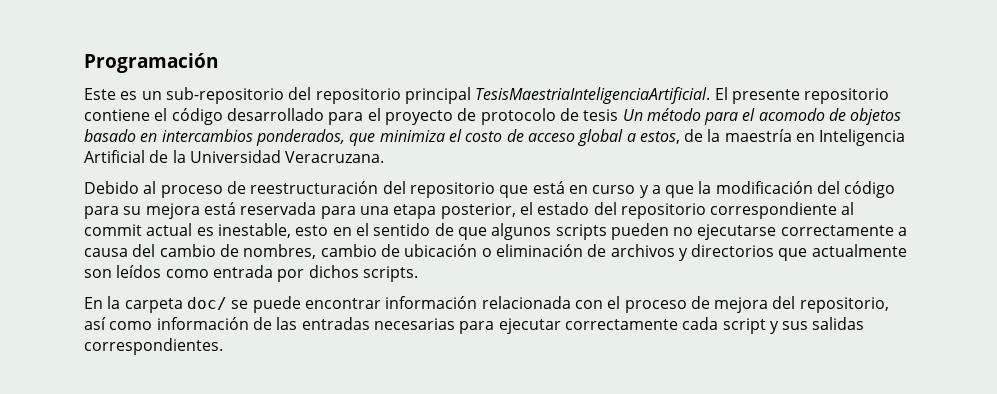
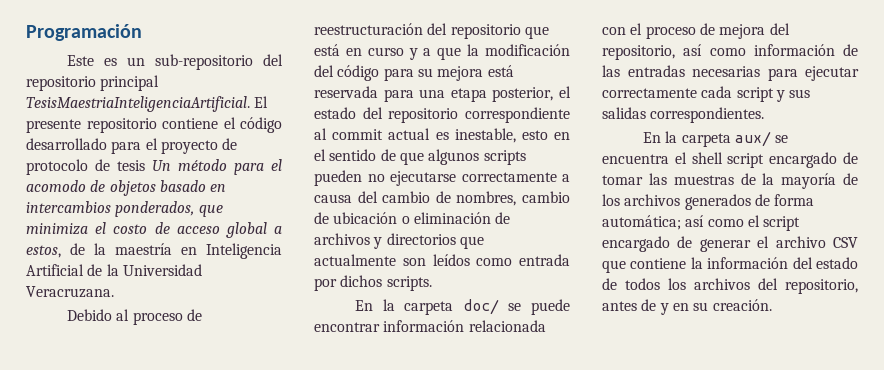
+ En la carpeta aux/ se encuentra el shell script encargado de tomar las muestras de la mayoría de los archivos generados de forma automática; así como el script encargado de generar el archivo CSV que contiene la información del estado de todos los archivos del repositorio, antes de y en su creación.

